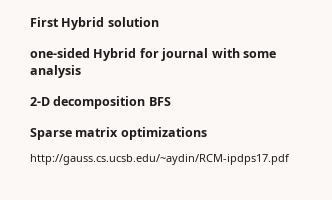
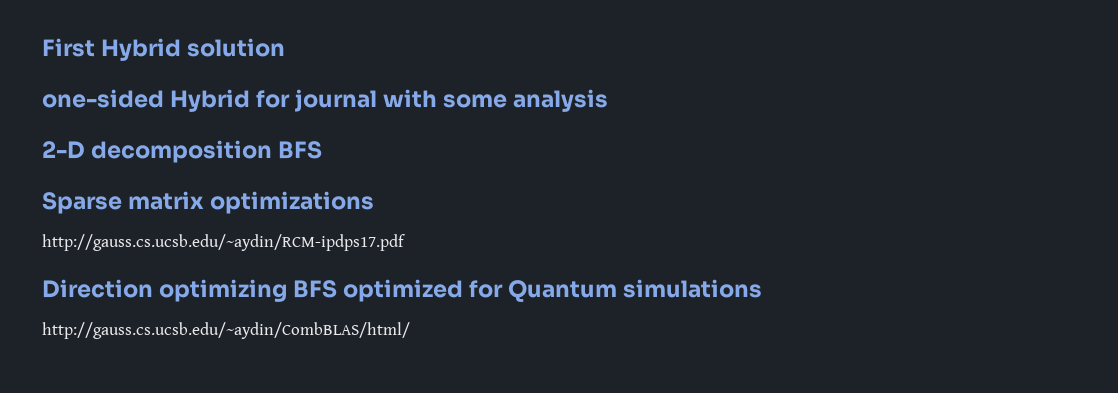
+ Direction optimizing BFS optimized for Quantum simulations
+ http://gauss.cs.ucsb.edu/~aydin/CombBLAS/html/

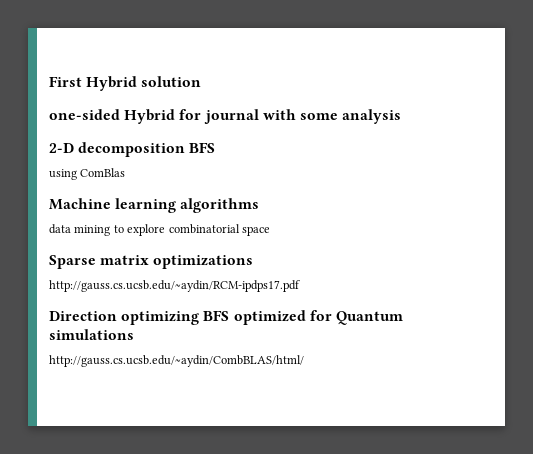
+ using ComBlas
+ Machine learning algorithms
+ data mining to explore combinatorial space

